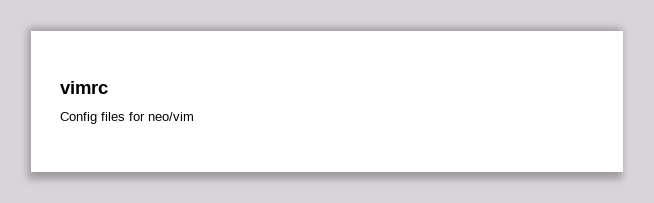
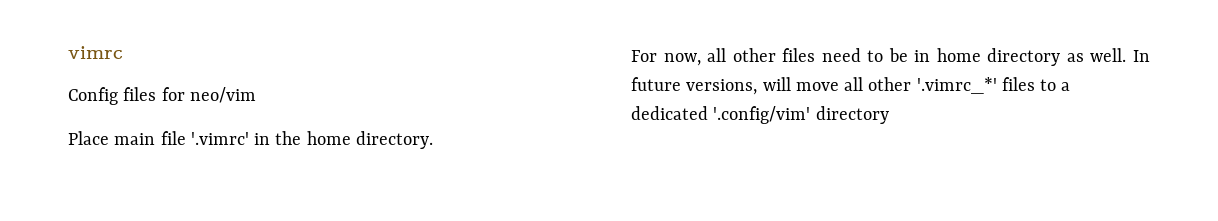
+ Place main file '.vimrc' in the home directory.
+ For now, all other files need to be in home directory as well. In future versions, will move all other '.vimrc_*' files to a dedicated '.config/vim' directory

